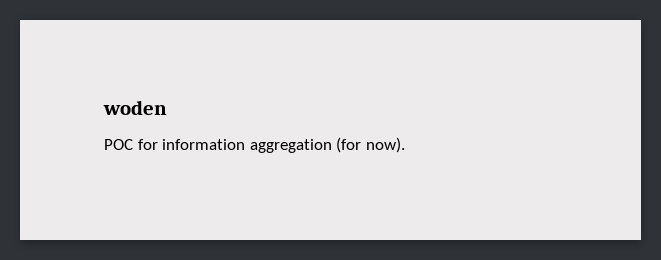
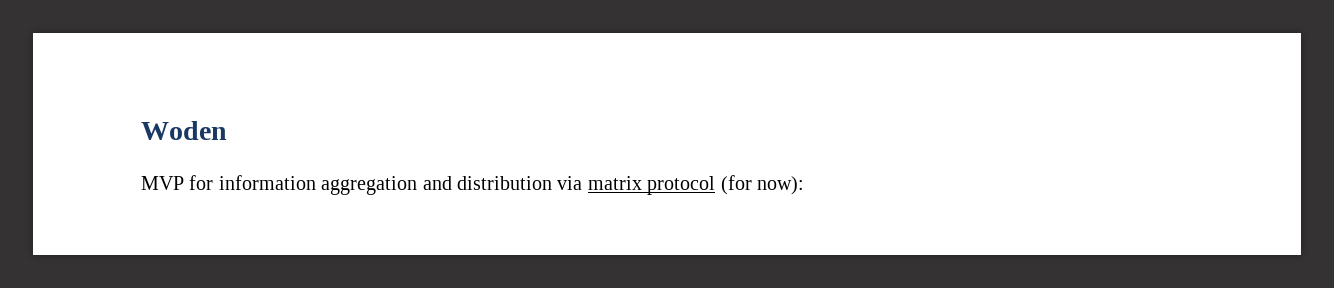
- woden
- POC for information aggregation (for now).
+ Woden
+ MVP for information aggregation and distribution via matrix protocol (for now):

